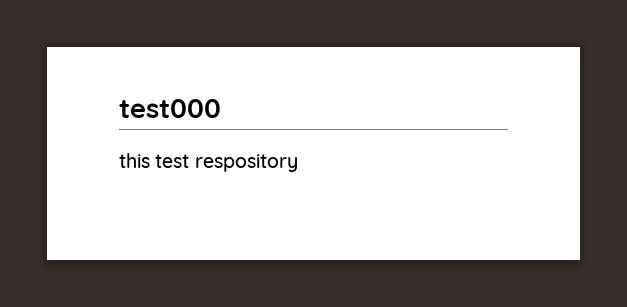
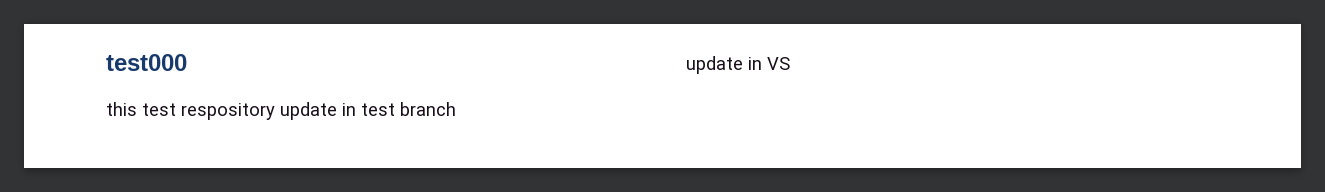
- this test respository
+ this test respository update in test branch
+ update in VS

